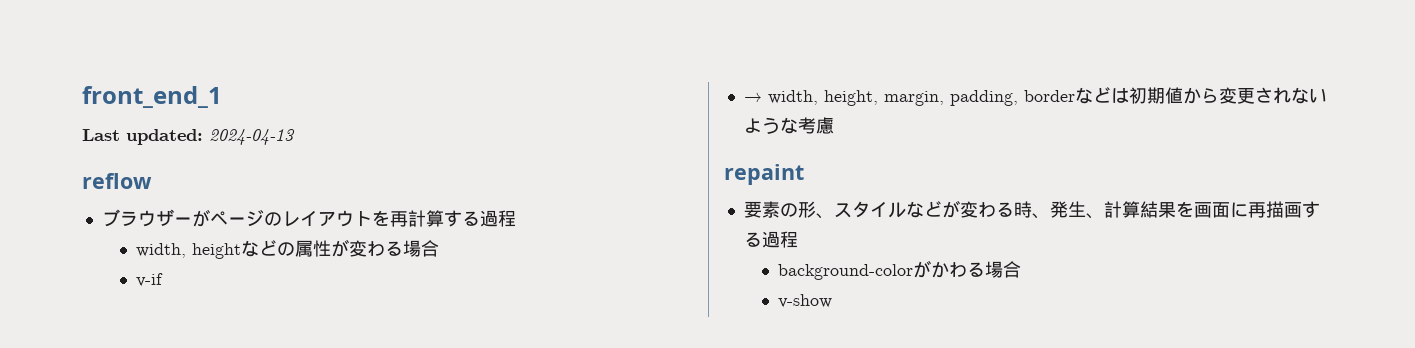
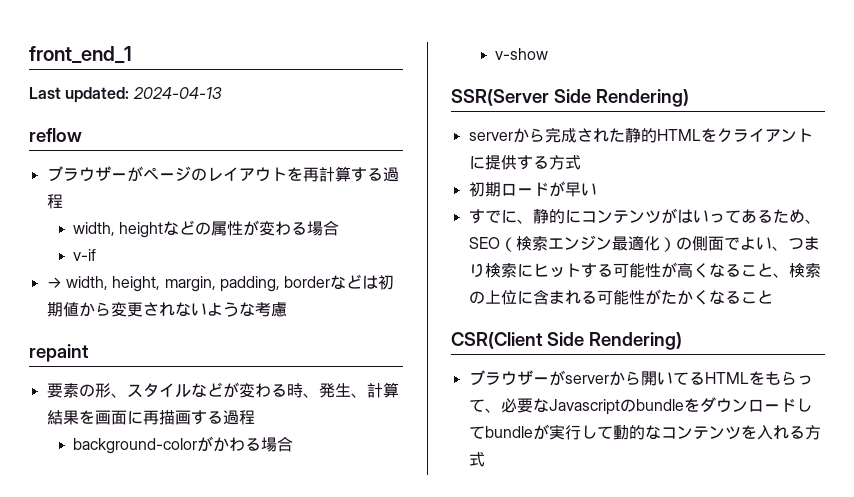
+ SSR(Server Side Rendering)
+ serverから完成された静的HTMLをクライアントに提供する方式
+ 初期ロードが早い
+ すでに、静的にコンテンツがはいってあるため、SEO（検索エンジン最適化）の側面でよい、つまり検索にヒットする可能性が高くなること、検索の上位に含まれる可能性がたかくなること
+ CSR(Client Side Rendering)
+ ブラウザーがserverから開いてるHTMLをもらって、必要なJavascriptのbundleをダウンロードしてbundleが実行して動的なコンテンツを入れる方式

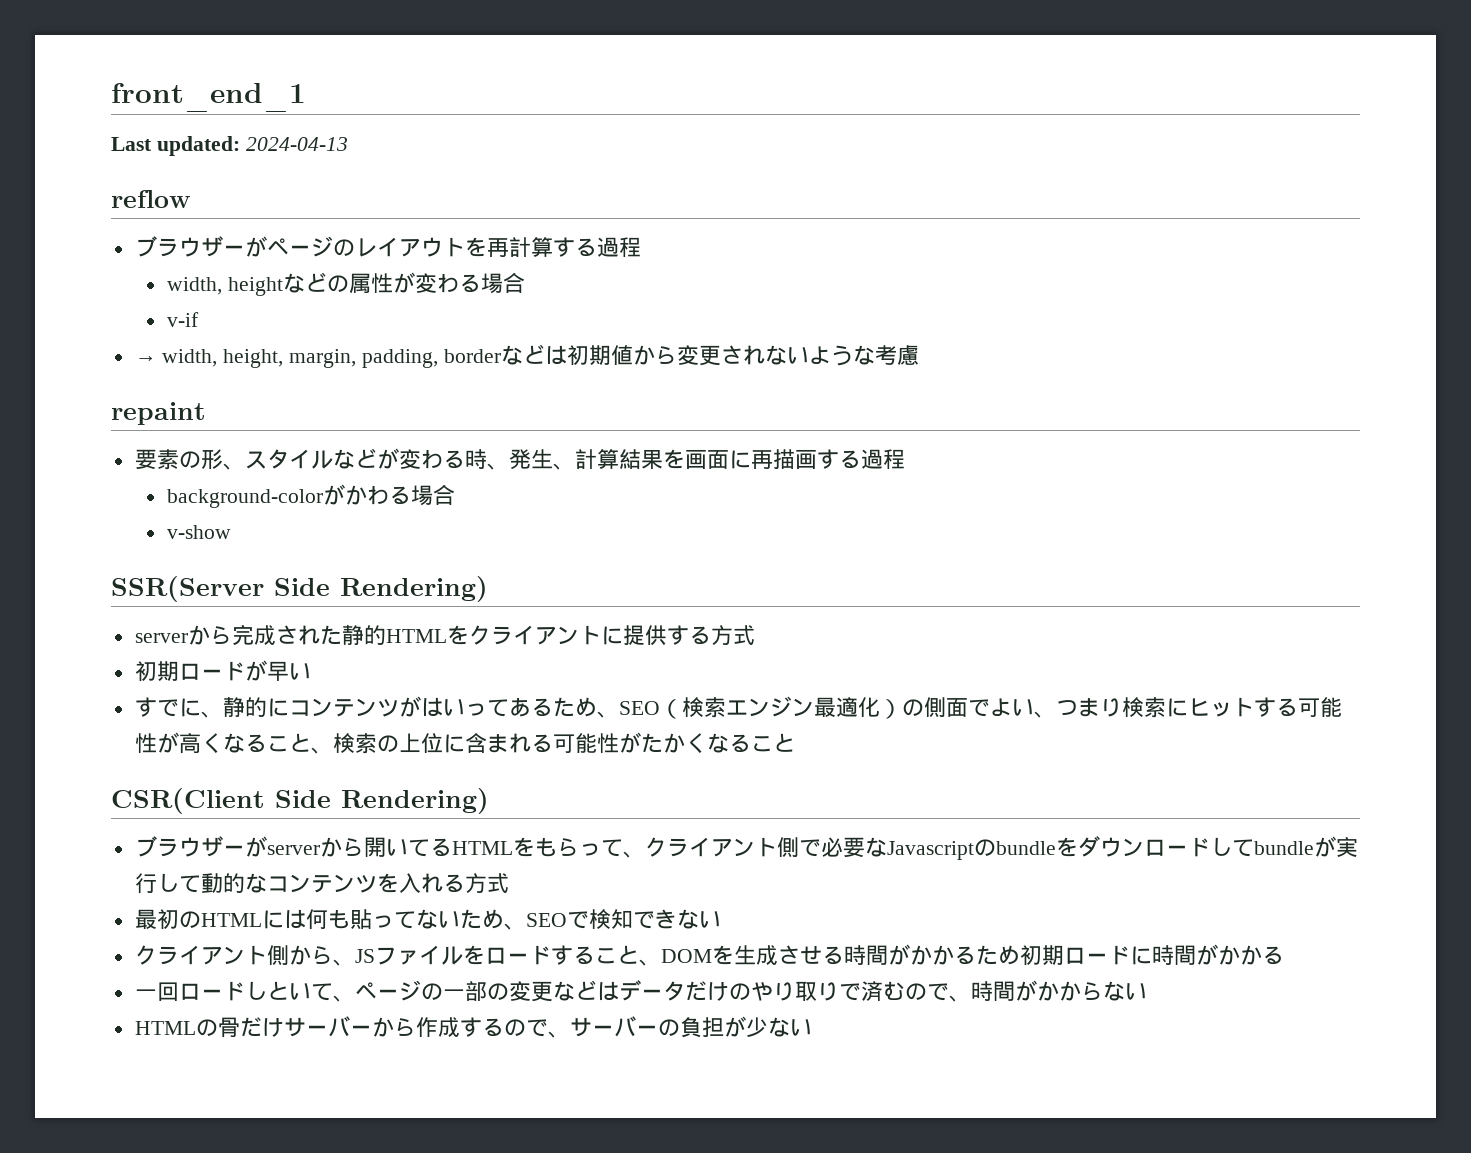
- ブラウザーがserverから開いてるHTMLをもらって、必要なJavascriptのbundleをダウンロードしてbundleが実行して動的なコンテンツを入れる方式
+ ブラウザーがserverから開いてるHTMLをもらって、クライアント側で必要なJavascriptのbundleをダウンロードしてbundleが実行して動的なコンテンツを入れる方式
+ 最初のHTMLには何も貼ってないため、SEOで検知できない
+ クライアント側から、JSファイルをロードすること、DOMを生成させる時間がかかるため初期ロードに時間がかかる
+ 一回ロードしといて、ページの一部の変更などはデータだけのやり取りで済むので、時間がかからない
+ HTMLの骨だけサーバーから作成するので、サーバーの負担が少ない

